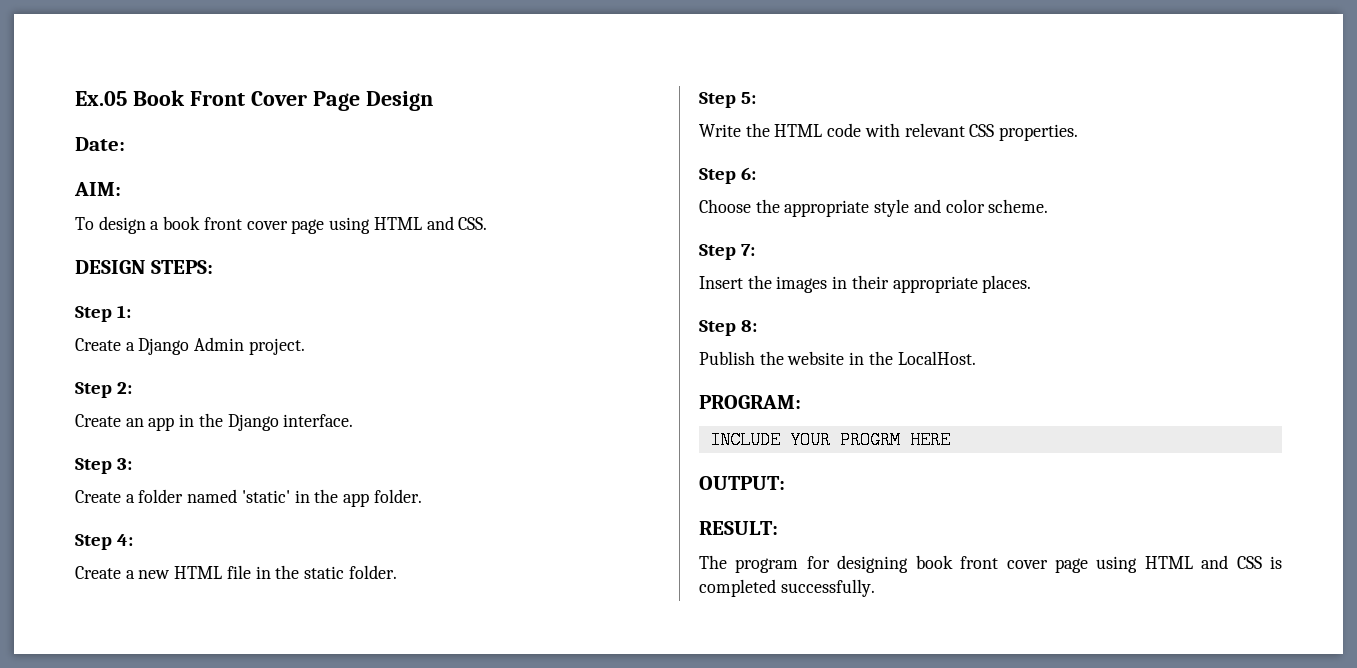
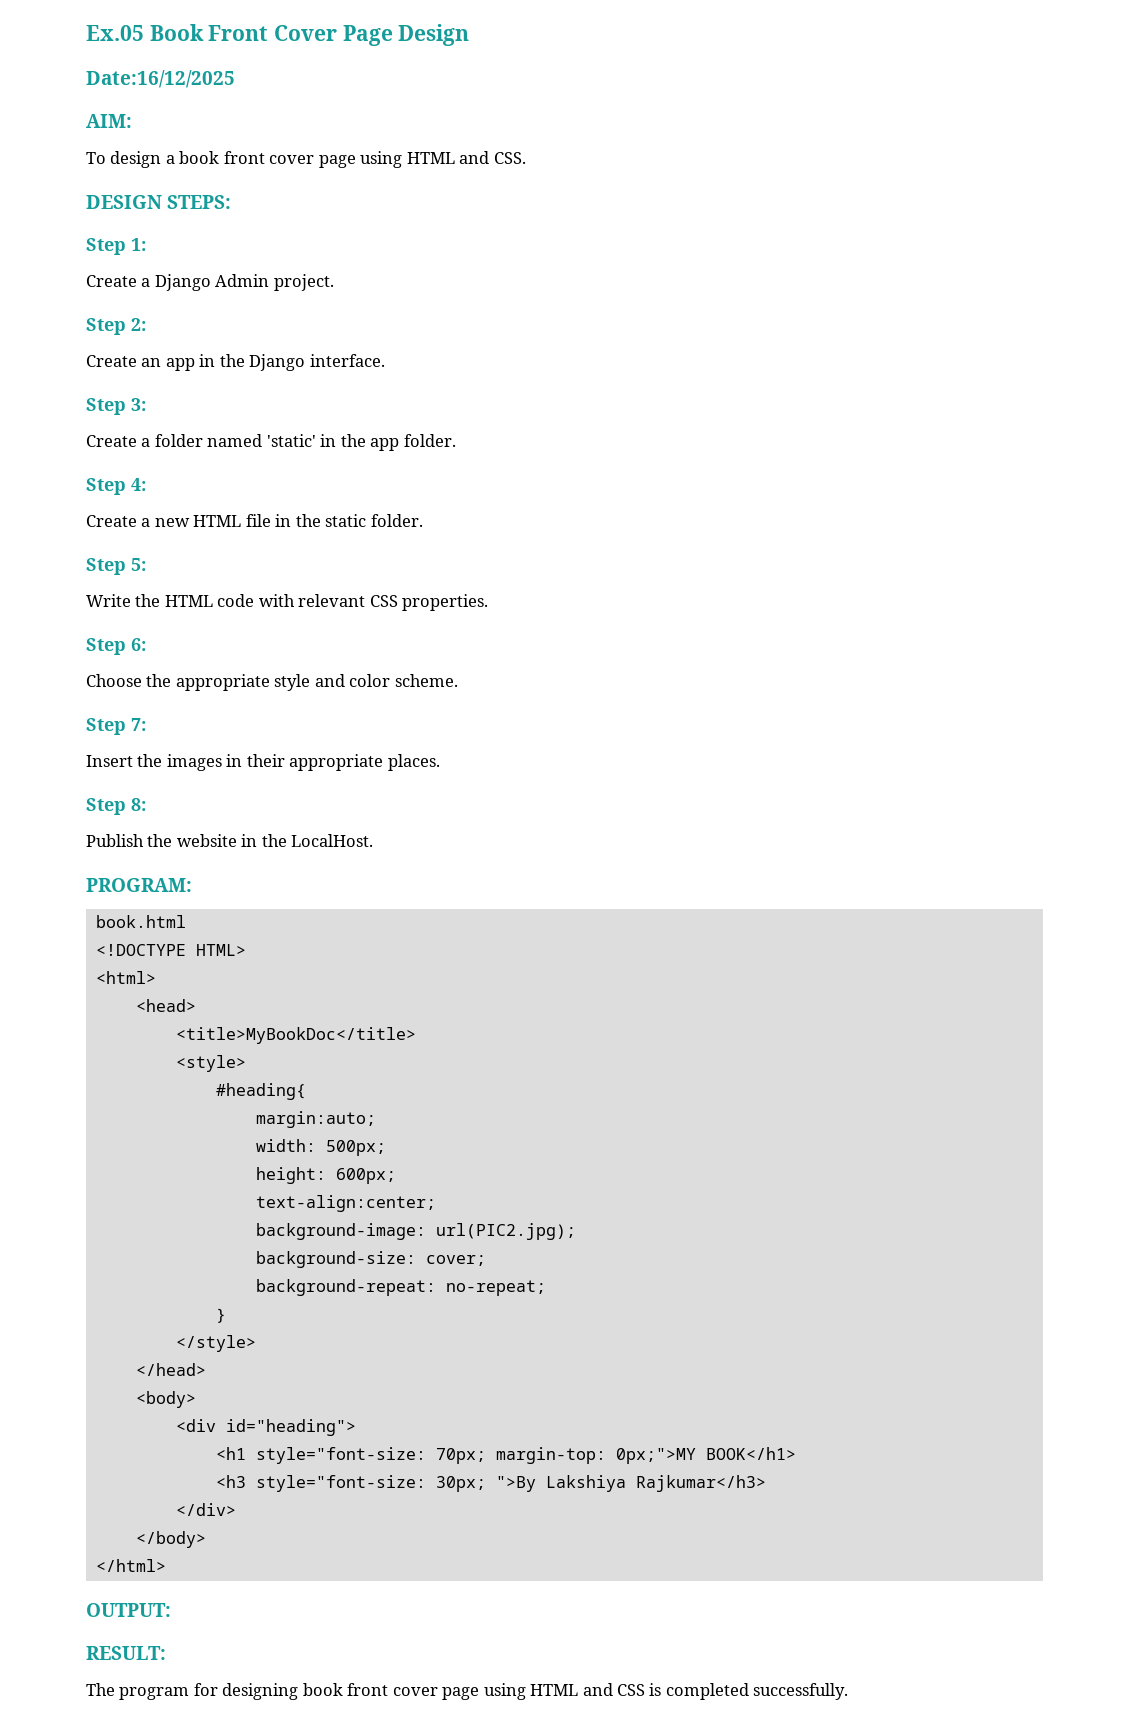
- Date:
+ Date:16/12/2025
- INCLUDE YOUR PROGRM HERE
+ book.html
+ <!DOCTYPE HTML>
+ <html>
+ <head>
+ <title>MyBookDoc</title>
+ <style>
+ #heading{
+ margin:auto;
+ width: 500px;
+ height: 600px;
+ text-align:center;
+ background-image: url(PIC2.jpg);
+ background-size: cover;
+ background-repeat: no-repeat;
+ }
+ </style>
+ </head>
+ <body>
+ <div id="heading">
+ <h1 style="font-size: 70px; margin-top: 0px;">MY BOOK</h1>
+ <h3 style="font-size: 30px; ">By Lakshiya Rajkumar</h3>
+ </div>
+ </body>
+ </html>

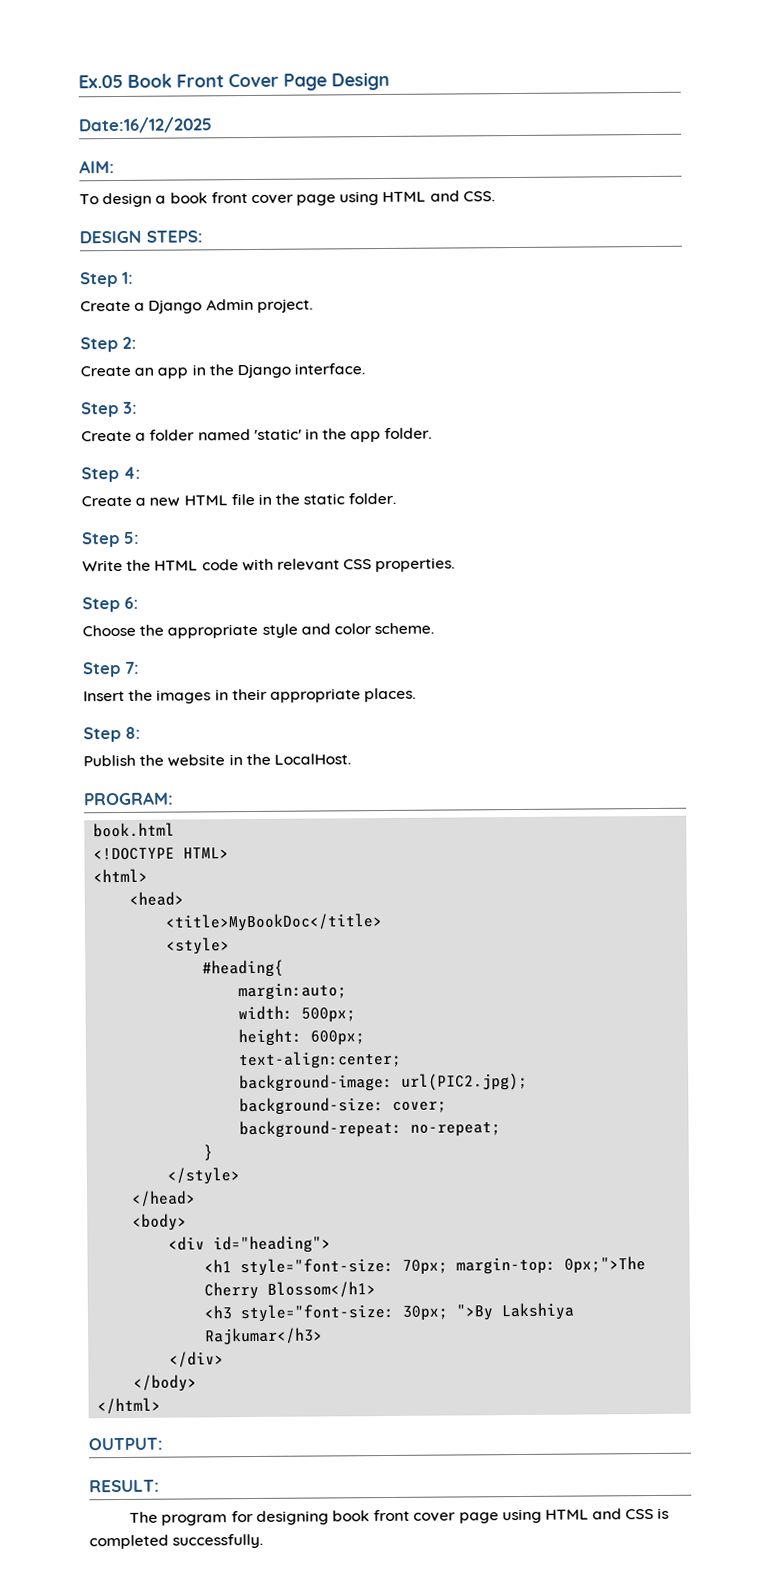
- <h1 style="font-size: 70px; margin-top: 0px;">MY BOOK</h1>
+ <h1 style="font-size: 70px; margin-top: 0px;">The Cherry Blossom</h1>

